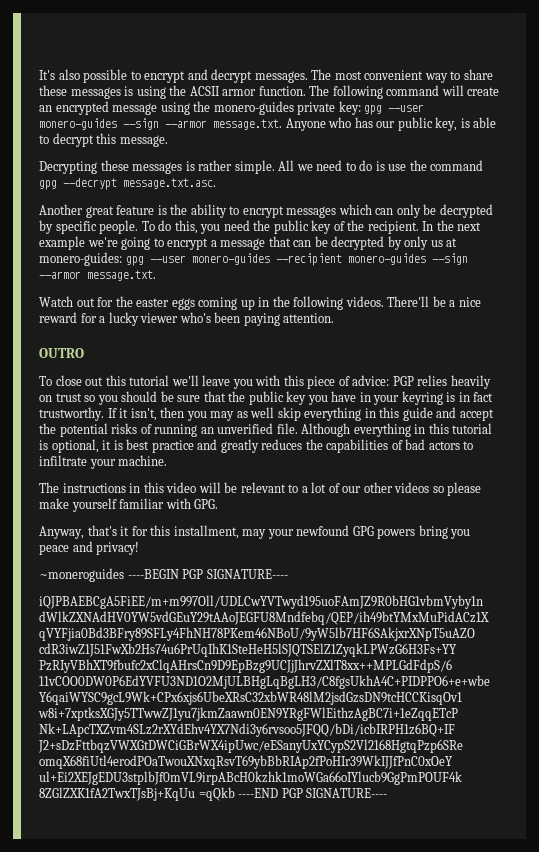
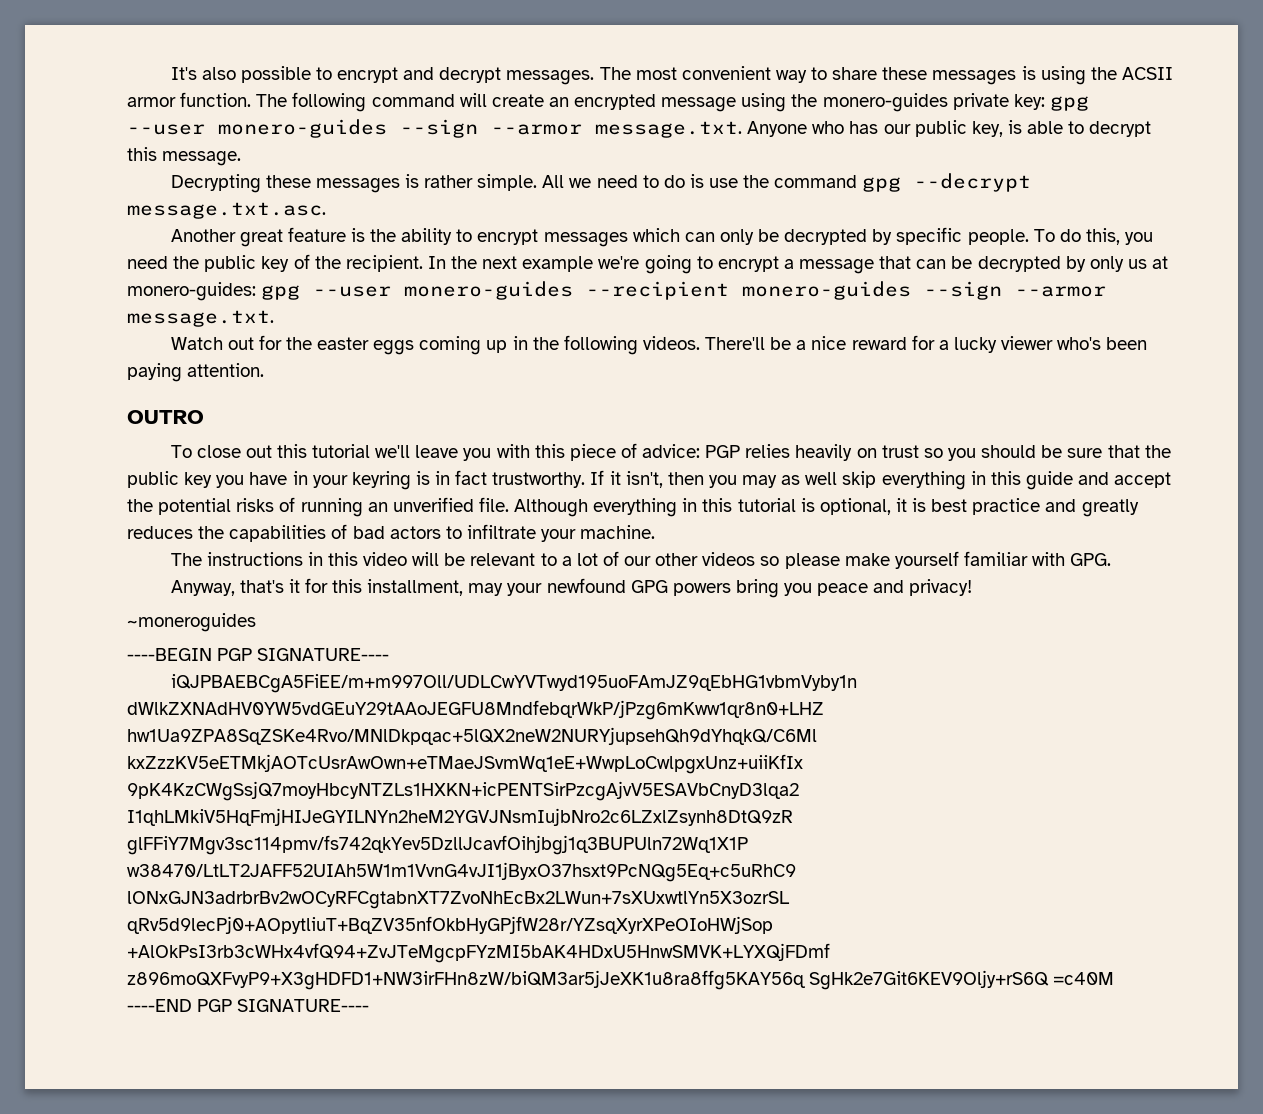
- ~moneroguides ----BEGIN PGP SIGNATURE----
+ ~moneroguides
+ ----BEGIN PGP SIGNATURE----
- iQJPBAEBCgA5FiEE/m+m997Oll/UDLCwYVTwyd195uoFAmJZ9R0bHG1vbmVyby1n dWlkZXNAdHV0YW5vdGEuY29tAAoJEGFU8Mndfebq/QEP/ih49btYMxMuPidACz1X qVYFjia0Bd3BFry89SFLy4FhNH78PKem46NBoU/9yW5lb7HF6SAkjxrXNpT5uAZO cdR3iwZ1J51FwXb2Hs74u6PrUqIhK1SteHeH5lSJQTSElZ1ZyqkLPWzG6H3Fs+YY PzRIyVBhXT9fbufc2xClqAHrsCn9D9EpBzg9UCJjJhrvZXlT8xx++MPLGdFdpS/6 11vCOO0DW0P6EdYVFU3ND1O2MjULBHgLqBgLH3/C8fgsUkhA4C+PIDPPO6+e+wbe Y6qaiWYSC9gcL9Wk+CPx6xjs6UbeXRsC32xbWR48lM2jsdGzsDN9tcHCCKisqOv1 w8i+7xptksXGJy5TTwwZJ1yu7jkmZaawn0EN9YRgFWlEithzAgBC7i+1eZqqETcP Nk+LApcTXZvm4SLz2rXYdEhv4YX7Ndi3y6rvsoo5JFQQ/bDi/icbIRPH1z6BQ+IF J2+sDzFttbqzVWXGtDWCiGBrWX4ipUwc/eESanyUxYCypS2Vl2168HgtqPzp6SRe omqX68fiUtl4erodPOaTwouXNxqRsvT69ybBbRIAp2fPoHIr39WkIJJfPnC0xOeY ul+Ei2XEJgEDU3stplbJf0mVL9irpABcH0kzhk1moWGa66oIYlucb9GgPmPOUF4k 8ZGlZXK1fA2TwxTJsBj+KqUu =qQkb ----END PGP SIGNATURE----
+ iQJPBAEBCgA5FiEE/m+m997Oll/UDLCwYVTwyd195uoFAmJZ9qEbHG1vbmVyby1n dWlkZXNAdHV0YW5vdGEuY29tAAoJEGFU8MndfebqrWkP/jPzg6mKww1qr8n0+LHZ hw1Ua9ZPA8SqZSKe4Rvo/MNlDkpqac+5lQX2neW2NURYjupsehQh9dYhqkQ/C6Ml kxZzzKV5eETMkjAOTcUsrAwOwn+eTMaeJSvmWq1eE+WwpLoCwlpgxUnz+uiiKfIx 9pK4KzCWgSsjQ7moyHbcyNTZLs1HXKN+icPENTSirPzcgAjvV5ESAVbCnyD3lqa2 I1qhLMkiV5HqFmjHIJeGYILNYn2heM2YGVJNsmIujbNro2c6LZxlZsynh8DtQ9zR glFFiY7Mgv3sc114pmv/fs742qkYev5DzllJcavfOihjbgj1q3BUPUln72Wq1X1P w38470/LtLT2JAFF52UIAh5W1m1VvnG4vJI1jByxO37hsxt9PcNQg5Eq+c5uRhC9 lONxGJN3adrbrBv2wOCyRFCgtabnXT7ZvoNhEcBx2LWun+7sXUxwtlYn5X3ozrSL qRv5d9lecPj0+AOpytliuT+BqZV35nfOkbHyGPjfW28r/YZsqXyrXPeOIoHWjSop +AlOkPsI3rb3cWHx4vfQ94+ZvJTeMgcpFYzMI5bAK4HDxU5HnwSMVK+LYXQjFDmf z896moQXFvyP9+X3gHDFD1+NW3irFHn8zW/biQM3ar5jJeXK1u8ra8ffg5KAY56q SgHk2e7Git6KEV9Oljy+rS6Q =c40M ----END PGP SIGNATURE----

